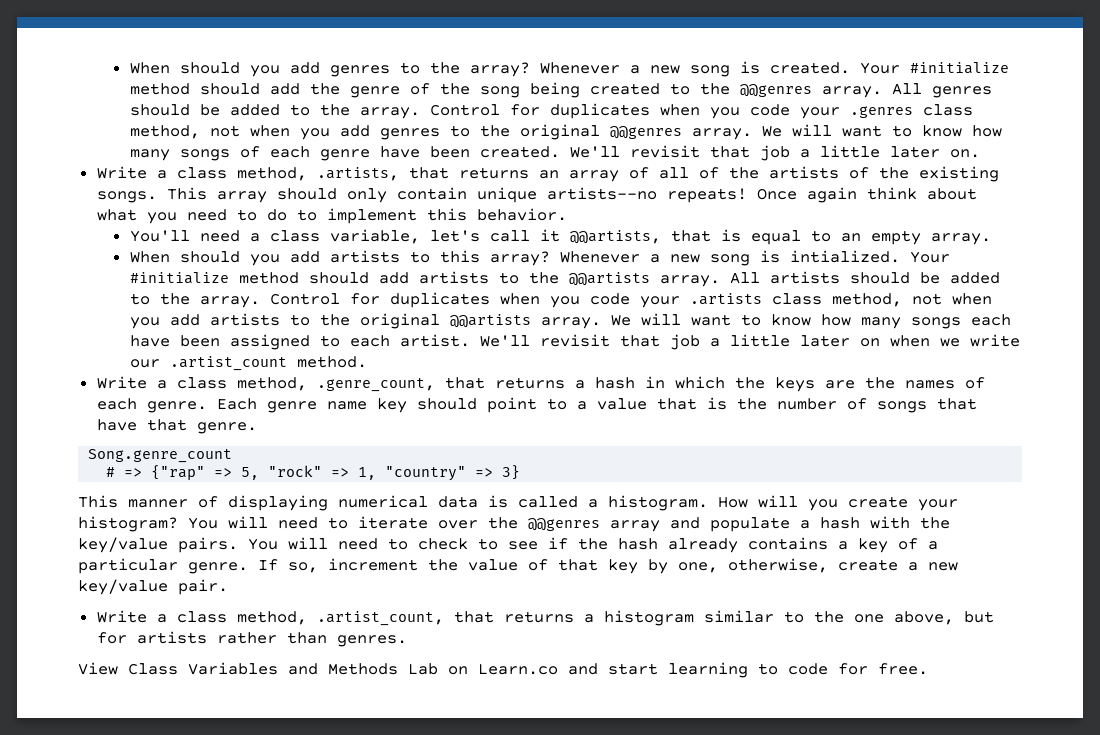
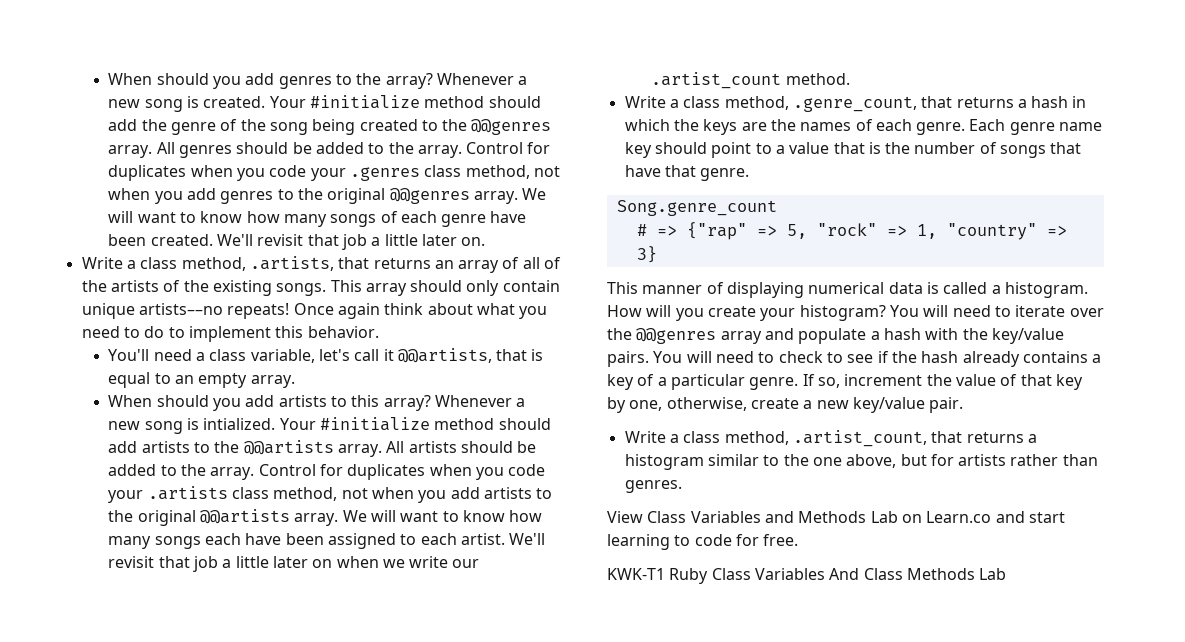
+ KWK-T1 Ruby Class Variables And Class Methods Lab

